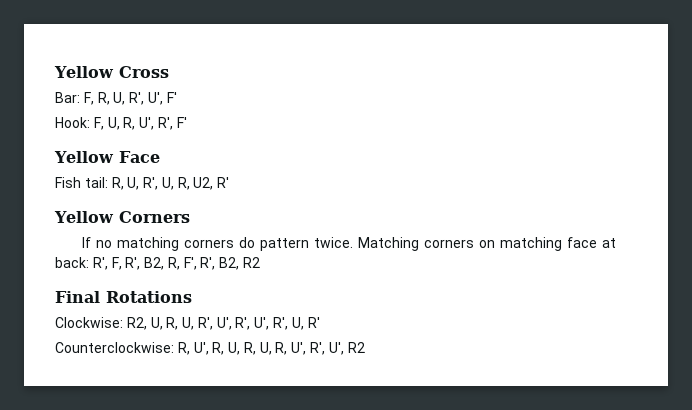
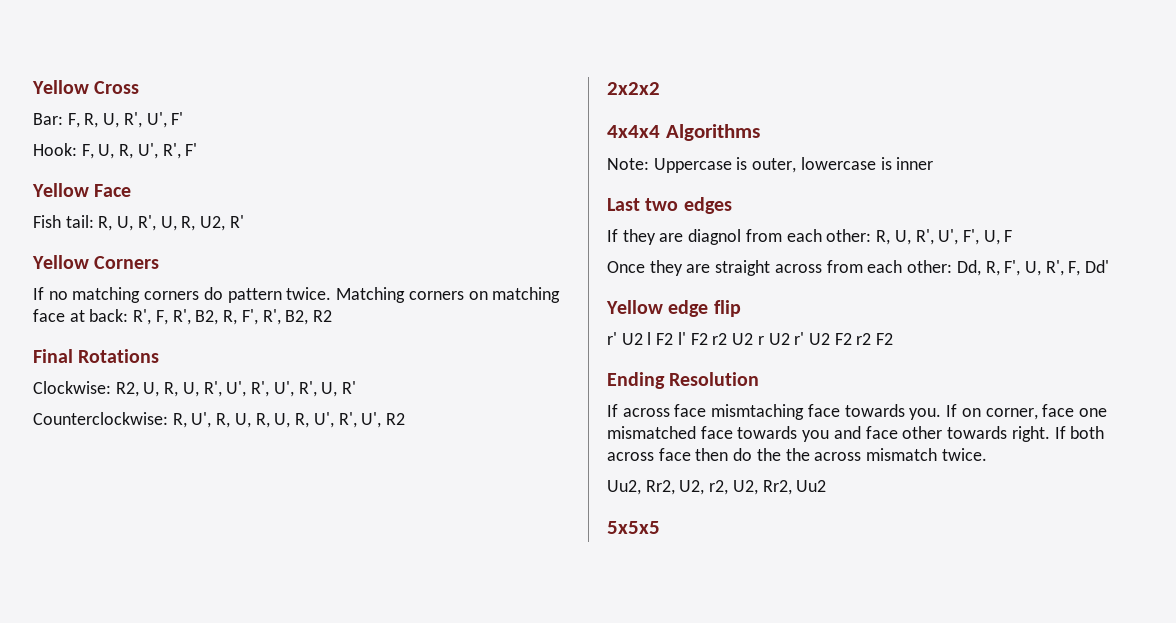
+ 2x2x2
+ 4x4x4 Algorithms
+ Note: Uppercase is outer, lowercase is inner
+ Last two edges
+ If they are diagnol from each other: R, U, R', U', F', U, F
+ Once they are straight across from each other: Dd, R, F', U, R', F, Dd'
+ Yellow edge flip
+ r' U2 l F2 l' F2 r2 U2 r U2 r' U2 F2 r2 F2
+ Ending Resolution
+ If across face mismtaching face towards you. If on corner, face one mismatched face towards you and face other towards right. If both across face then do the the across mismatch twice.
+ Uu2, Rr2, U2, r2, U2, Rr2, Uu2
+ 5x5x5

